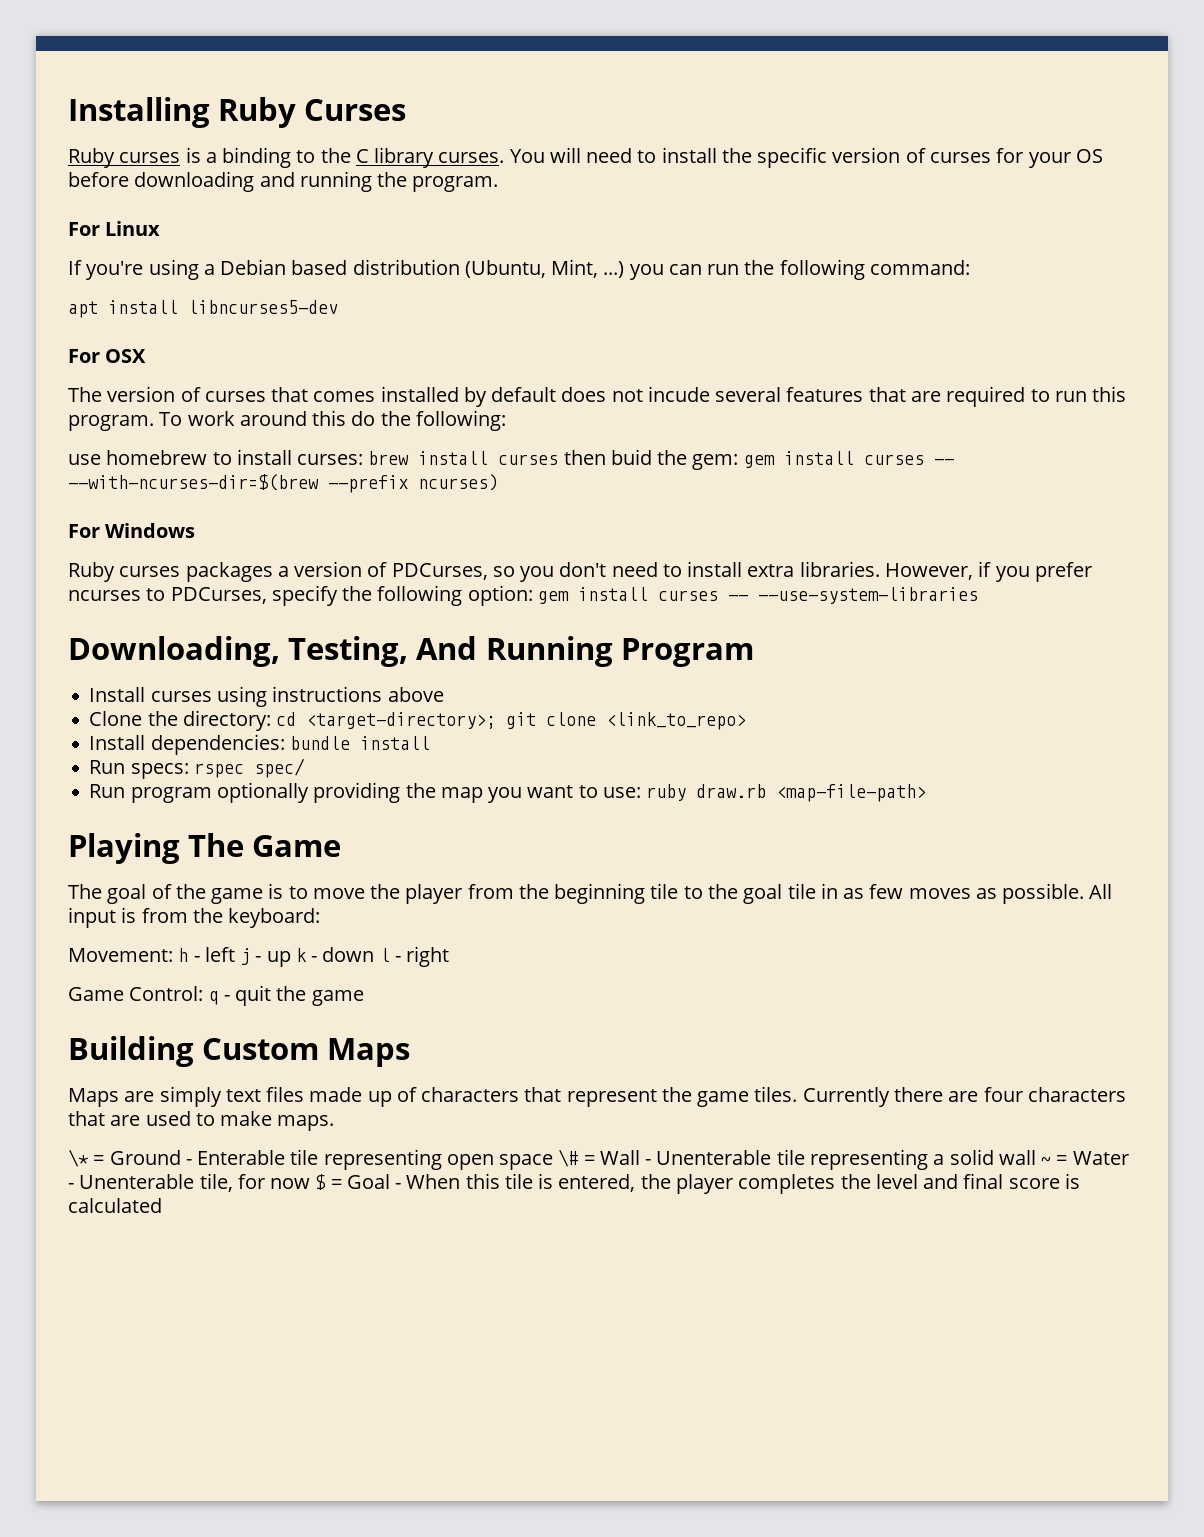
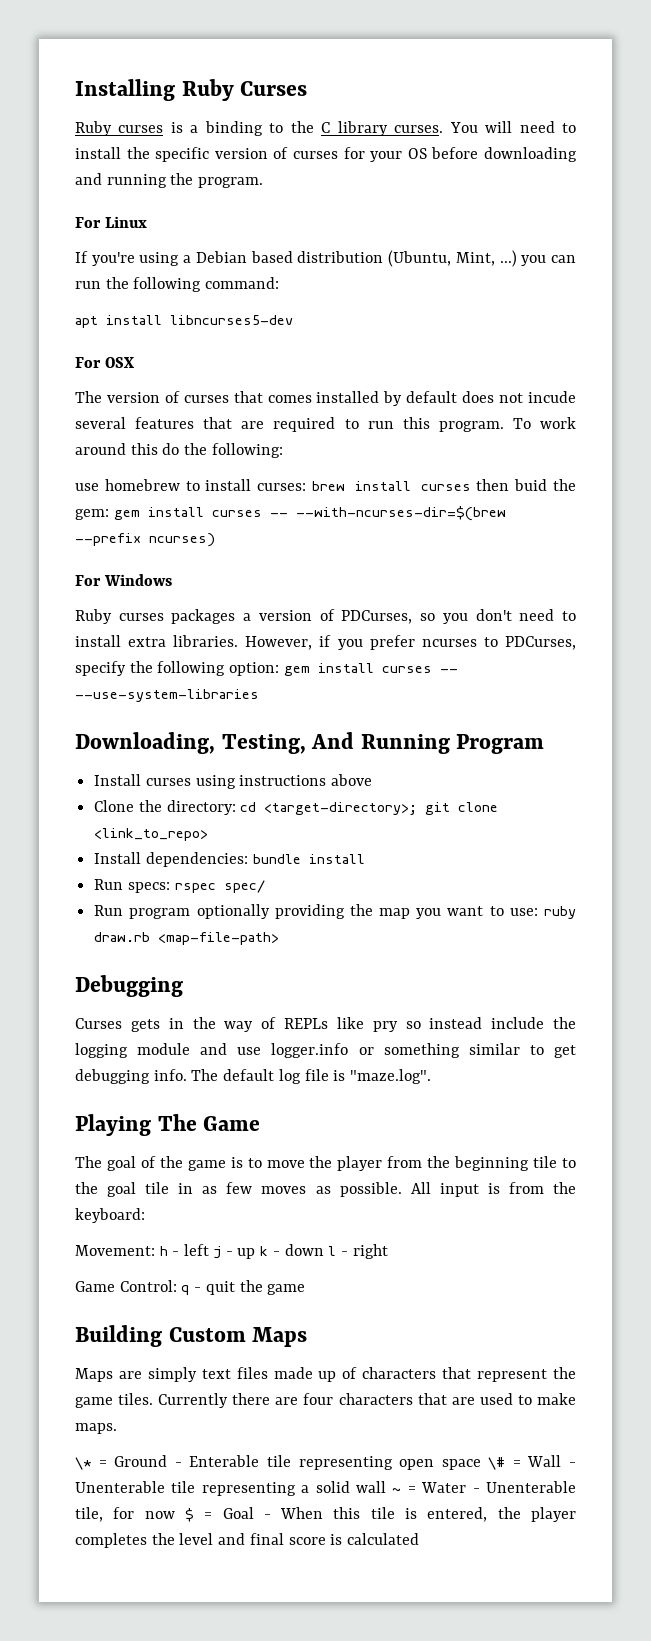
+ Debugging
+ Curses gets in the way of REPLs like pry so instead include the logging module and use logger.info or something similar to get debugging info. The default log file is "maze.log".

